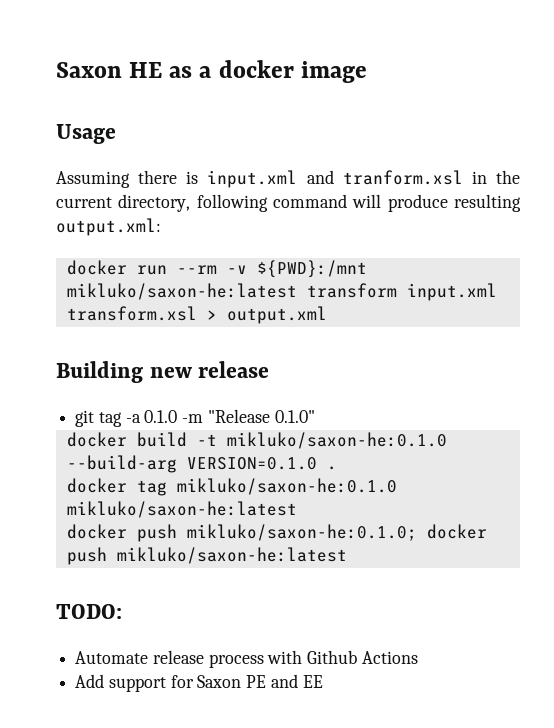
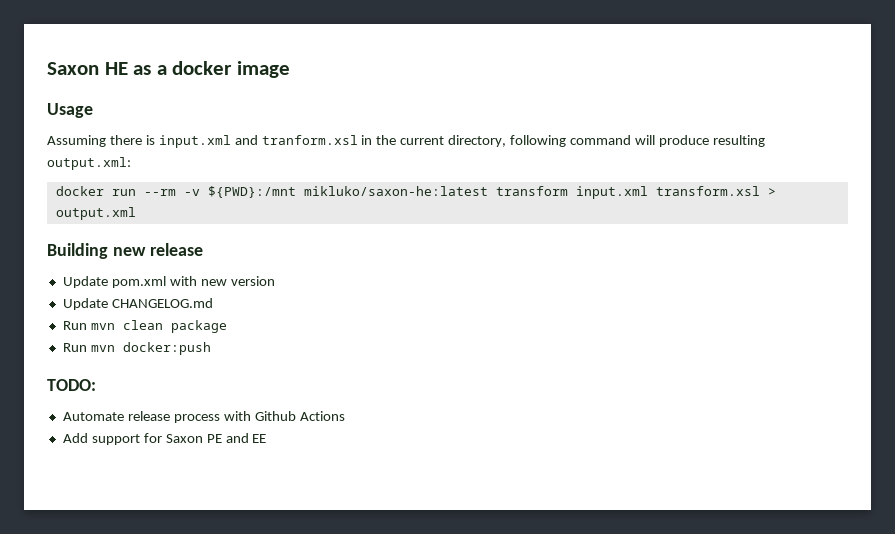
- git tag -a 0.1.0 -m "Release 0.1.0"
- docker build -t mikluko/saxon-he:0.1.0 --build-arg VERSION=0.1.0 .
- docker tag mikluko/saxon-he:0.1.0 mikluko/saxon-he:latest
- docker push mikluko/saxon-he:0.1.0; docker push mikluko/saxon-he:latest
+ Update pom.xml with new version
+ Update CHANGELOG.md
+ Run mvn clean package
+ Run mvn docker:push

